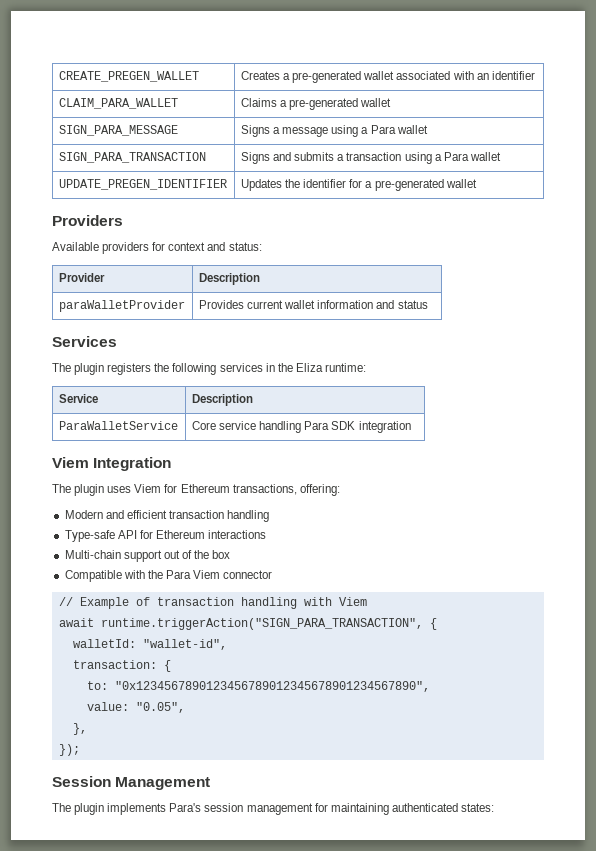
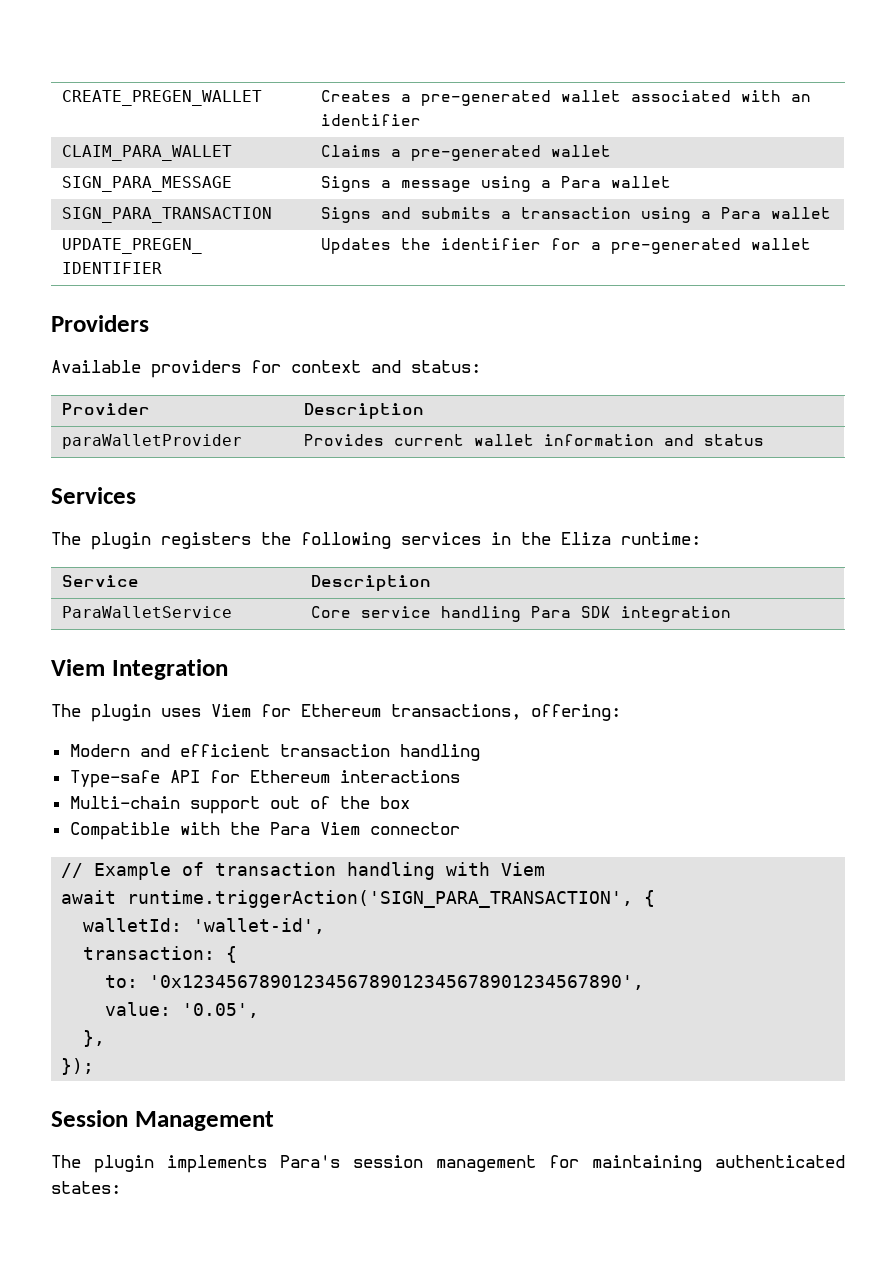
- await runtime.triggerAction("SIGN_PARA_TRANSACTION", {
+ await runtime.triggerAction('SIGN_PARA_TRANSACTION', {
- walletId: "wallet-id",
+ walletId: 'wallet-id',
- to: "0x1234567890123456789012345678901234567890",
+ to: '0x1234567890123456789012345678901234567890',
- value: "0.05",
+ value: '0.05',

